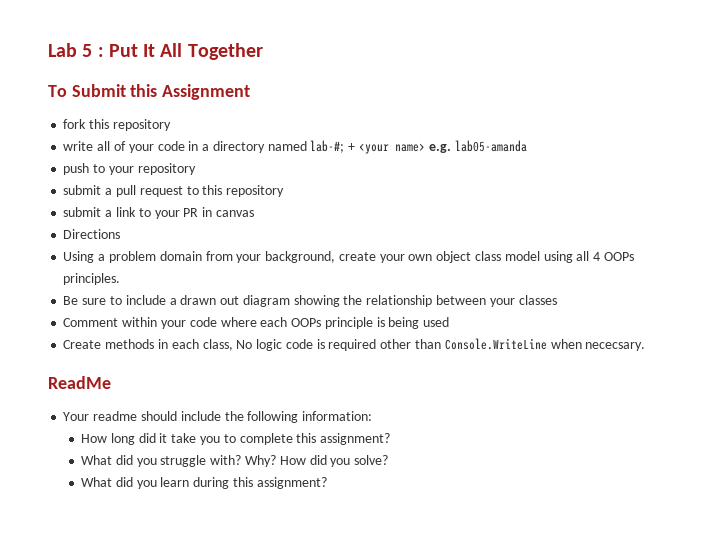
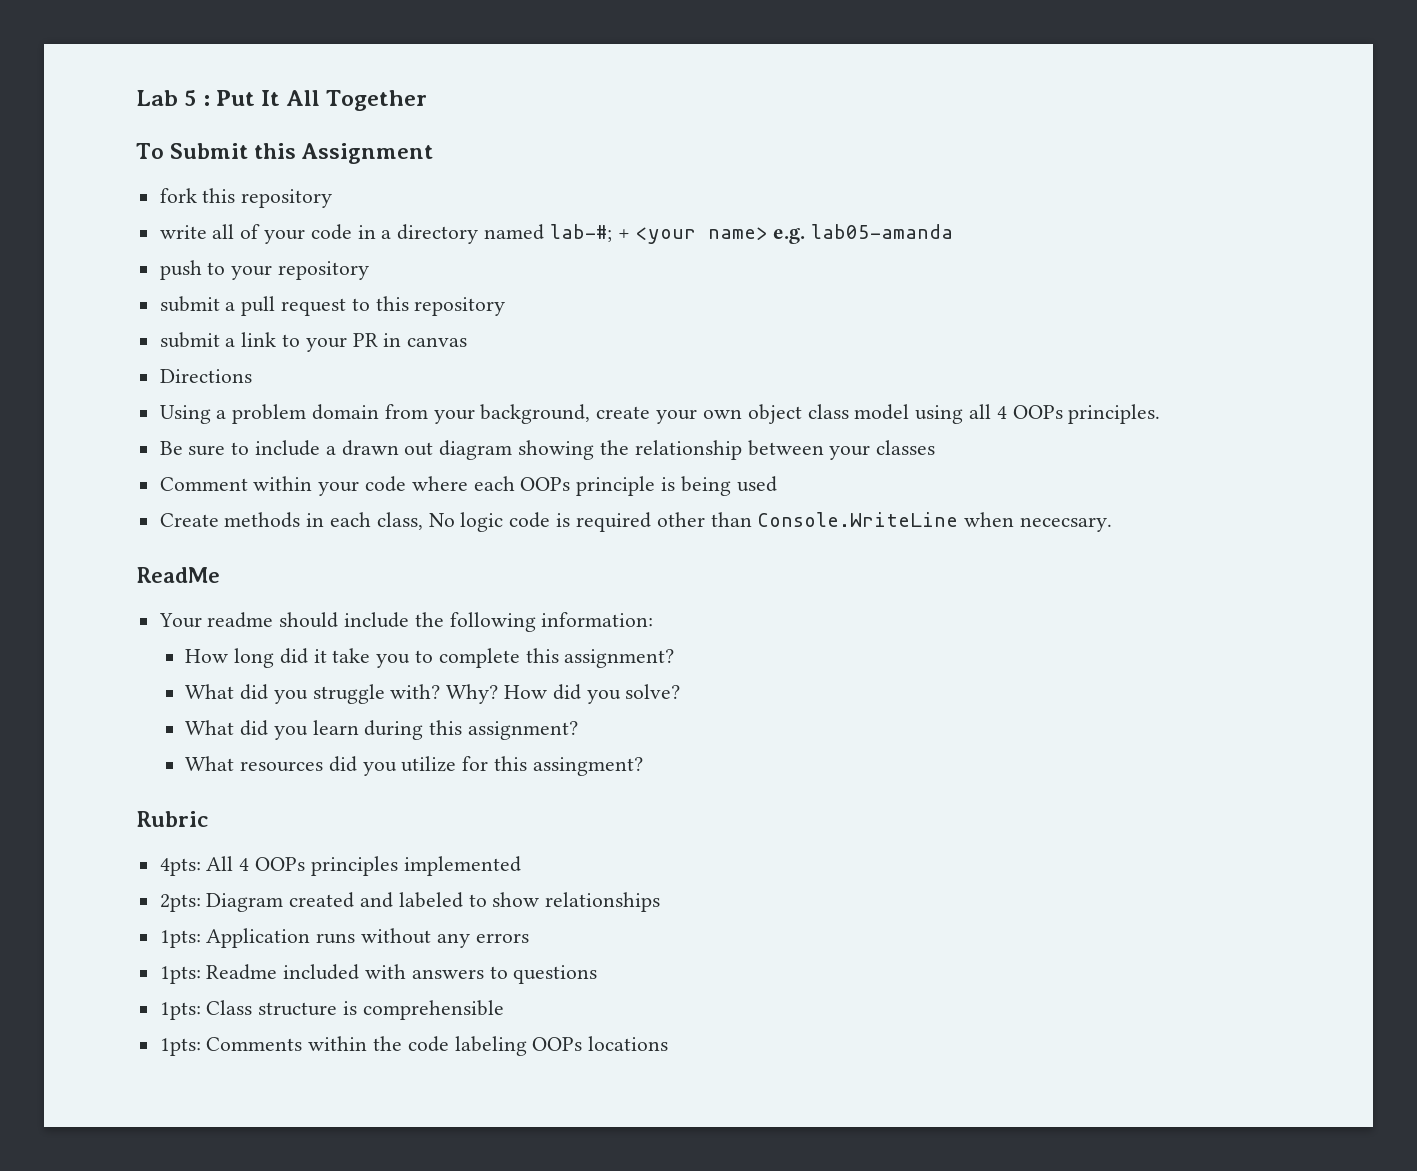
+ What resources did you utilize for this assingment?
+ Rubric
+ 4pts: All 4 OOPs principles implemented
+ 2pts: Diagram created and labeled to show relationships
+ 1pts: Application runs without any errors
+ 1pts: Readme included with answers to questions
+ 1pts: Class structure is comprehensible
+ 1pts: Comments within the code labeling OOPs locations

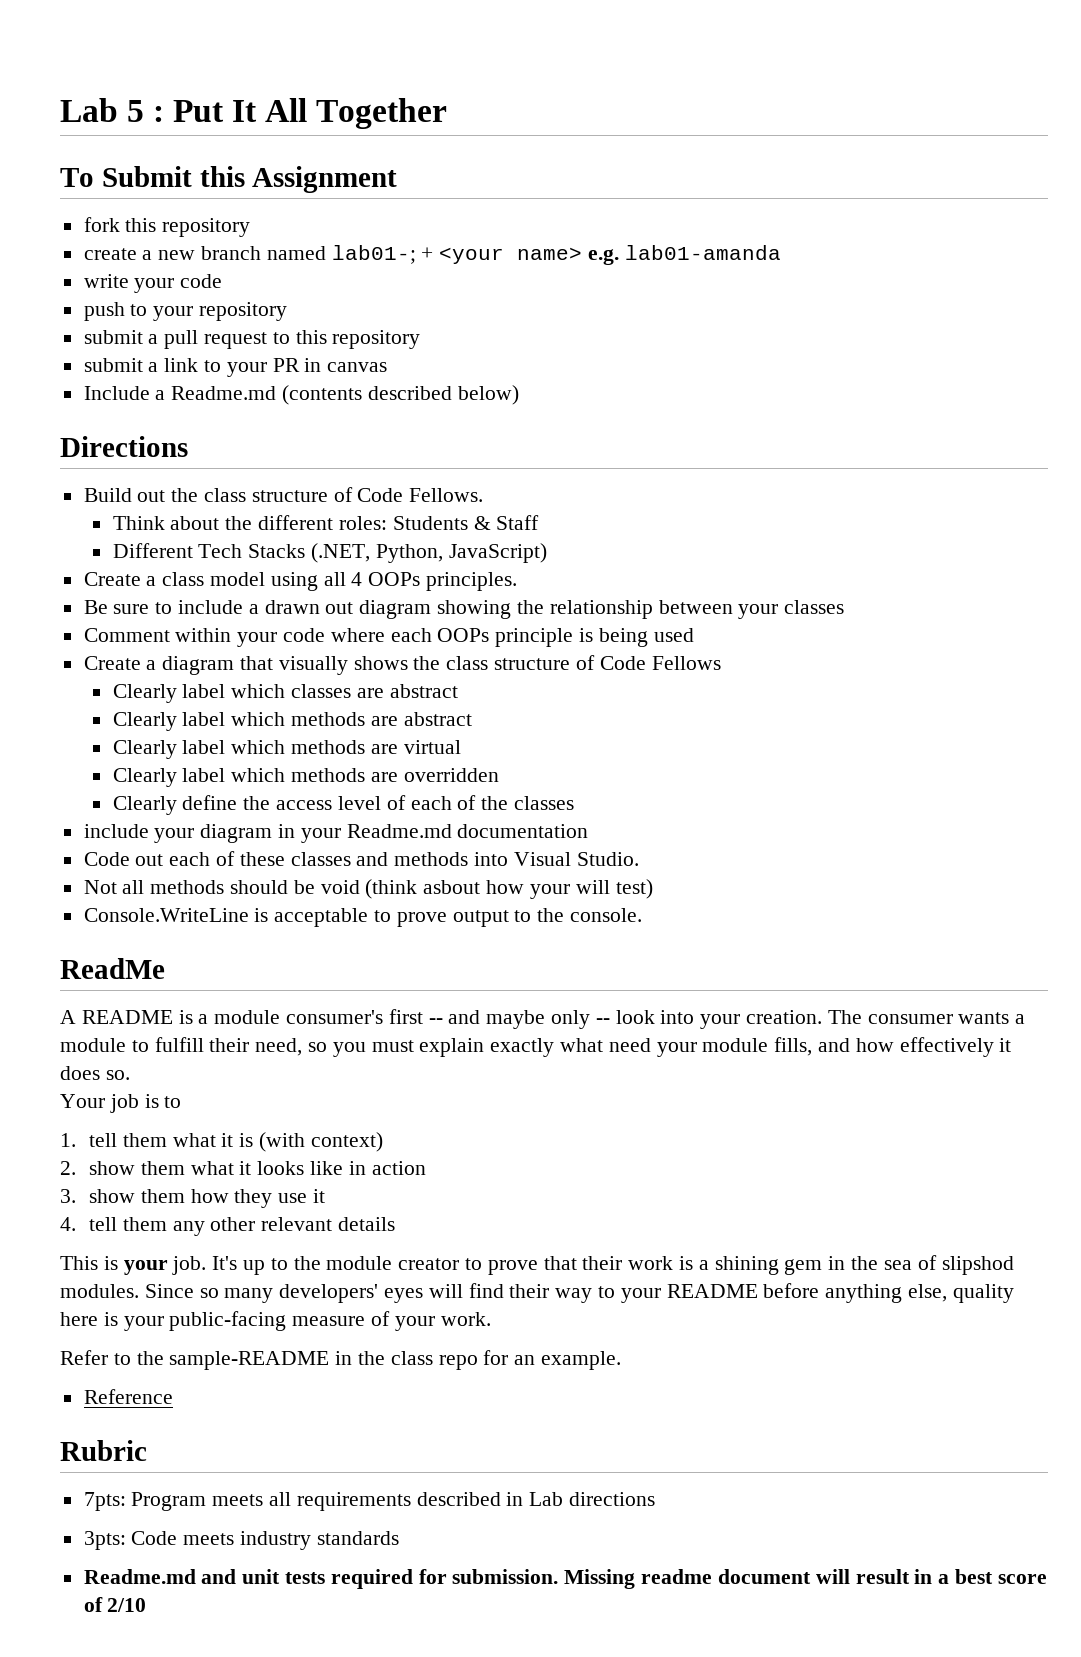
- write all of your code in a directory named lab-#; + <your name> e.g. lab05-amanda
+ create a new branch named lab01-; + <your name> e.g. lab01-amanda
+ write your code
+ Include a Readme.md (contents described below)
  Directions
- Using a problem domain from your background, create your own object class model using all 4 OOPs principles.
+ Build out the class structure of Code Fellows.
+ Think about the different roles: Students & Staff
+ Different Tech Stacks (.NET, Python, JavaScript)
+ Create a class model using all 4 OOPs principles.
- Create methods in each class, No logic code is required other than Console.WriteLine when nececsary.
+ Create a diagram that visually shows the class structure of Code Fellows
+ Clearly label which classes are abstract
+ Clearly label which methods are abstract
+ Clearly label which methods are virtual
+ Clearly label which methods are overridden
+ Clearly define the access level of each of the classes
+ include your diagram in your Readme.md documentation
+ Code out each of these classes and methods into Visual Studio.
+ Not all methods should be void (think asbout how your will test)
+ Console.WriteLine is acceptable to prove output to the console.
  ReadMe
- Your readme should include the following information:
- How long did it take you to complete this assignment?
- What did you struggle with? Why? How did you solve?
- What did you learn during this assignment?
- What resources did you utilize for this assingment?
+ A README is a module consumer's first -- and maybe only -- look into your creation. The consumer wants a module to fulfill their need, so you must explain exactly what need your module fills, and how effectively it does so.
+ Your job is to
+ 1. tell them what it is (with context)
+ 2. show them what it looks like in action
+ 3. show them how they use it
+ 4. tell them any other relevant details
+ This is your job. It's up to the module creator to prove that their work is a shining gem in the sea of slipshod modules. Since so many developers' eyes will find their way to your README before anything else, quality here is your public-facing measure of your work.
+ Refer to the sample-README in the class repo for an example.
+ Reference
  Rubric
- 4pts: All 4 OOPs principles implemented
- 2pts: Diagram created and labeled to show relationships
- 1pts: Application runs without any errors
- 1pts: Readme included with answers to questions
- 1pts: Class structure is comprehensible
- 1pts: Comments within the code labeling OOPs locations
+ 7pts: Program meets all requirements described in Lab directions
+ 3pts: Code meets industry standards
+ Readme.md and unit tests required for submission. Missing readme document will result in a best score of 2/10

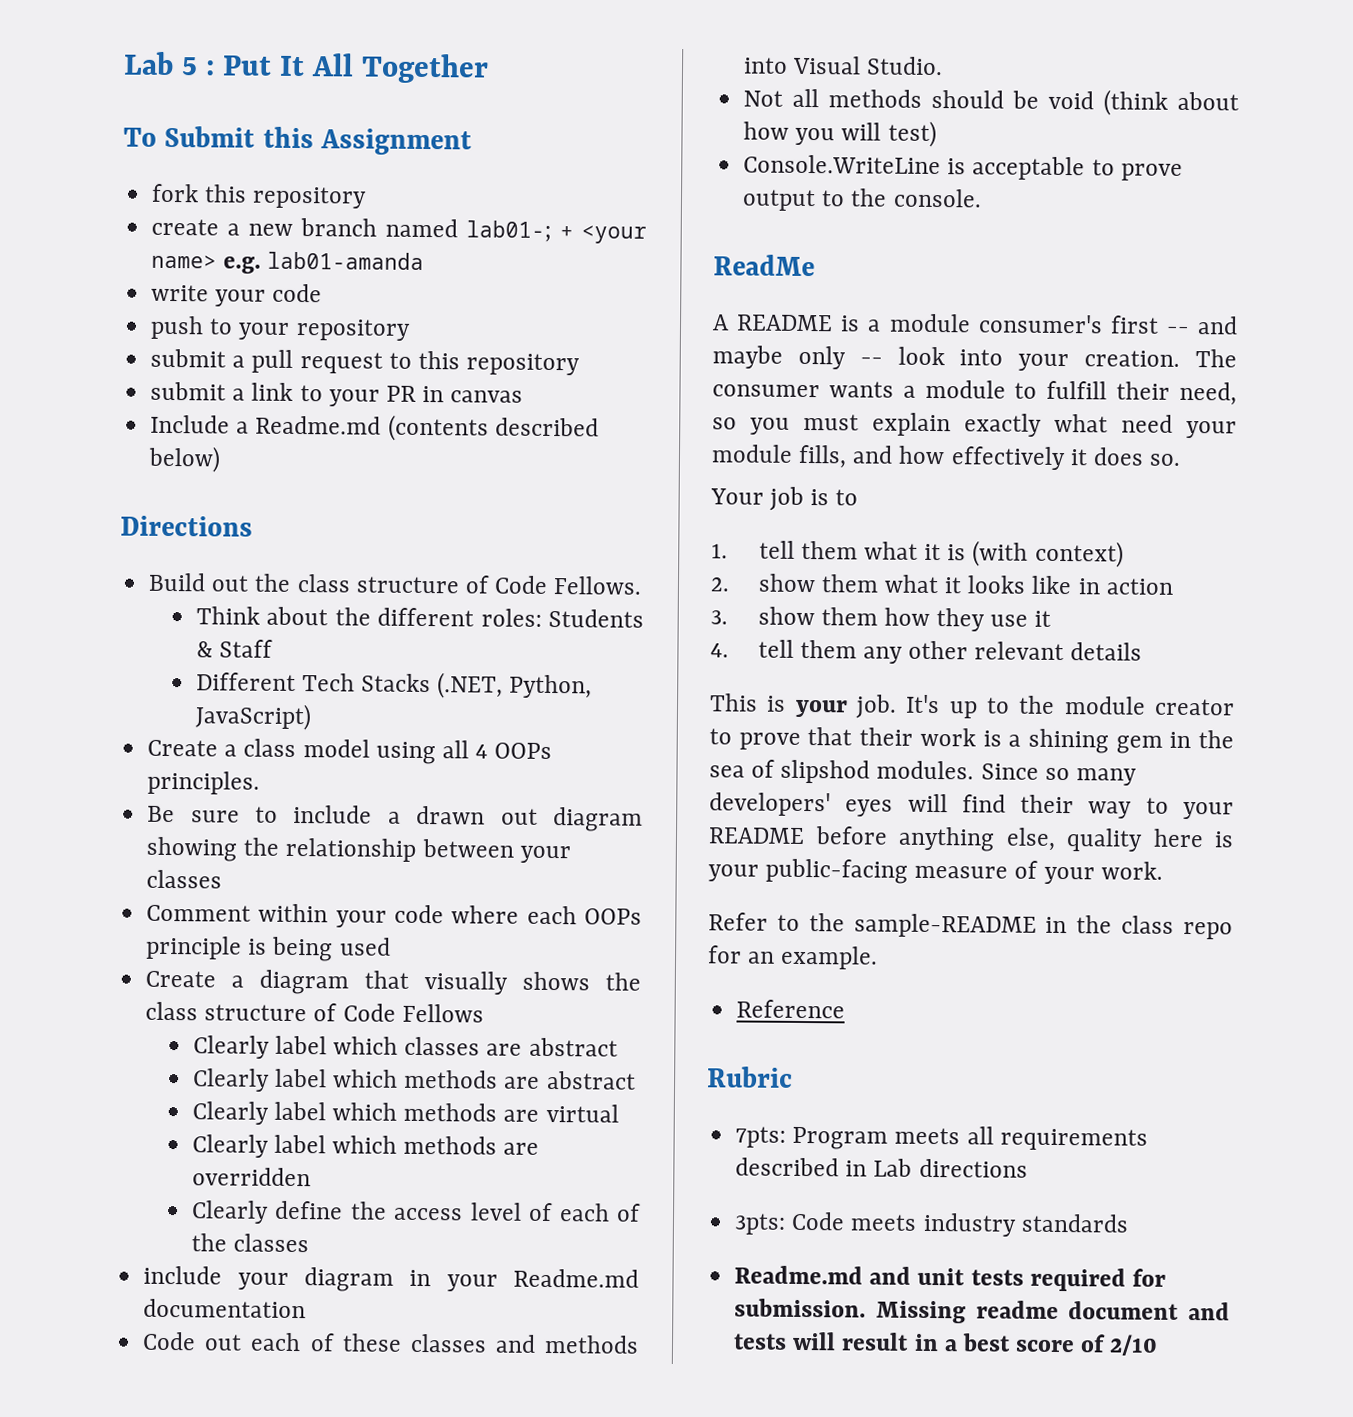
- Not all methods should be void (think asbout how your will test)
+ Not all methods should be void (think about how you will test)
- Missing readme document will result in a best score of 2/10
+ Missing readme document and tests will result in a best score of 2/10

